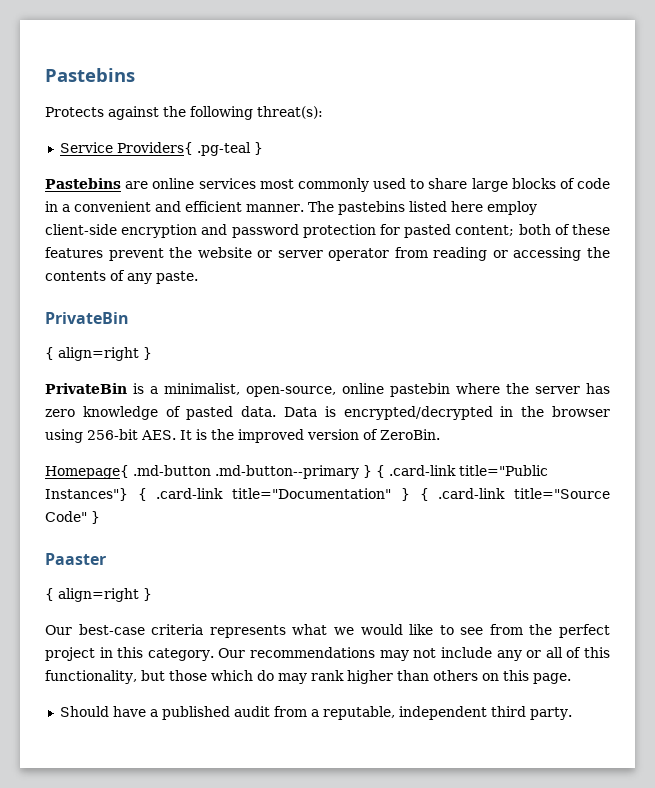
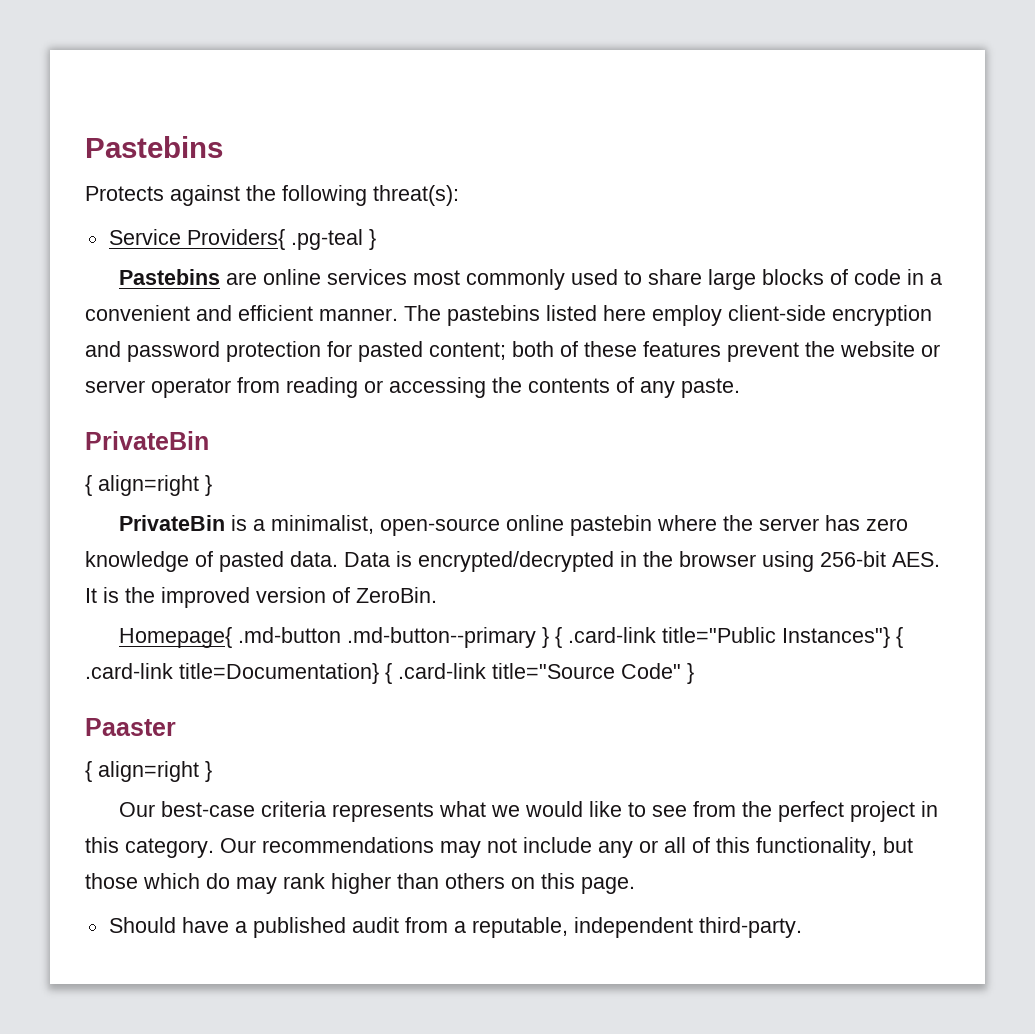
- PrivateBin is a minimalist, open-source, online pastebin where the server has zero knowledge of pasted data.
+ PrivateBin is a minimalist, open-source online pastebin where the server has zero knowledge of pasted data.
- Homepage{ .md-button .md-button--primary } { .card-link title="Public Instances"} { .card-link title="Documentation" } { .card-link title="Source Code" }
+ Homepage{ .md-button .md-button--primary } { .card-link title="Public Instances"} { .card-link title=Documentation} { .card-link title="Source Code" }
- Should have a published audit from a reputable, independent third party.
+ Should have a published audit from a reputable, independent third-party.

